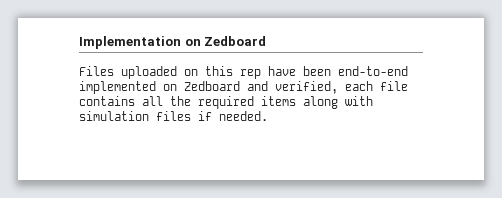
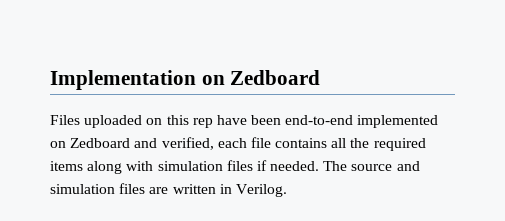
+ The source and simulation files are written in Verilog.

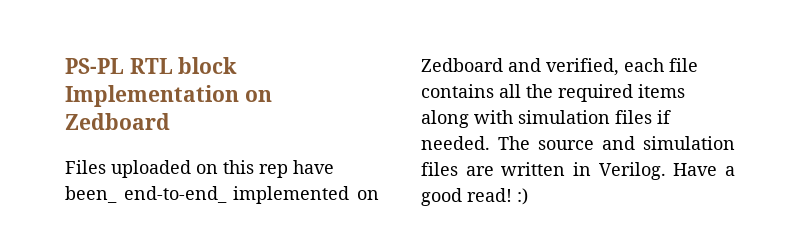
- Implementation on Zedboard
+ PS-PL RTL block Implementation on Zedboard
- Files uploaded on this rep have been end-to-end implemented on Zedboard and verified, each file contains all the required items along with simulation files if needed.
+ Files uploaded on this rep have been_ end-to-end_ implemented on Zedboard and verified, each file contains all the required items along with simulation files if needed.
+ Have a good read! :)

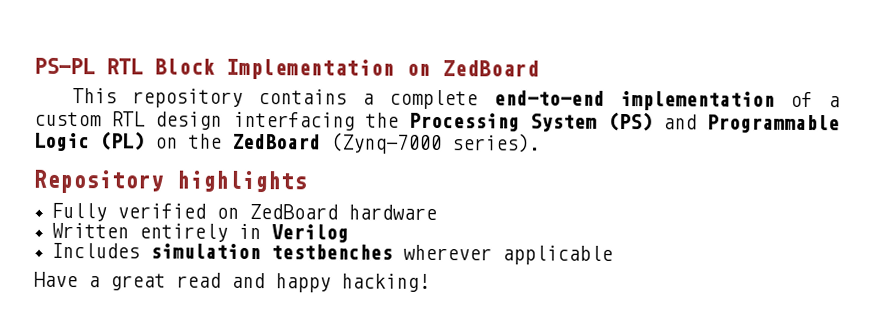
- PS-PL RTL block Implementation on Zedboard
- Files uploaded on this rep have been_ end-to-end_ implemented on Zedboard and verified, each file contains all the required items along with simulation files if needed. The source and simulation files are written in Verilog. Have a good read! :)
+ PS-PL RTL Block Implementation on ZedBoard
+ This repository contains a complete end-to-end implementation of a custom RTL design interfacing the Processing System (PS) and Programmable Logic (PL) on the ZedBoard (Zynq-7000 series).
+ Repository highlights
+ Fully verified on ZedBoard hardware
+ Written entirely in Verilog
+ Includes simulation testbenches wherever applicable
+ Have a great read and happy hacking!

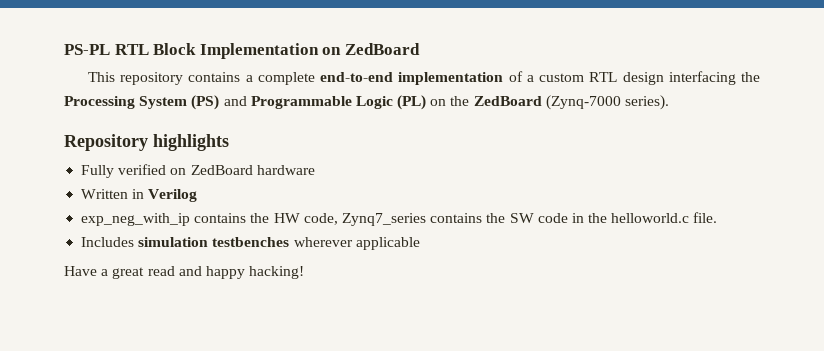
- Written entirely in Verilog
+ Written in Verilog
+ exp_neg_with_ip contains the HW code, Zynq7_series contains the SW code in the helloworld.c file.

